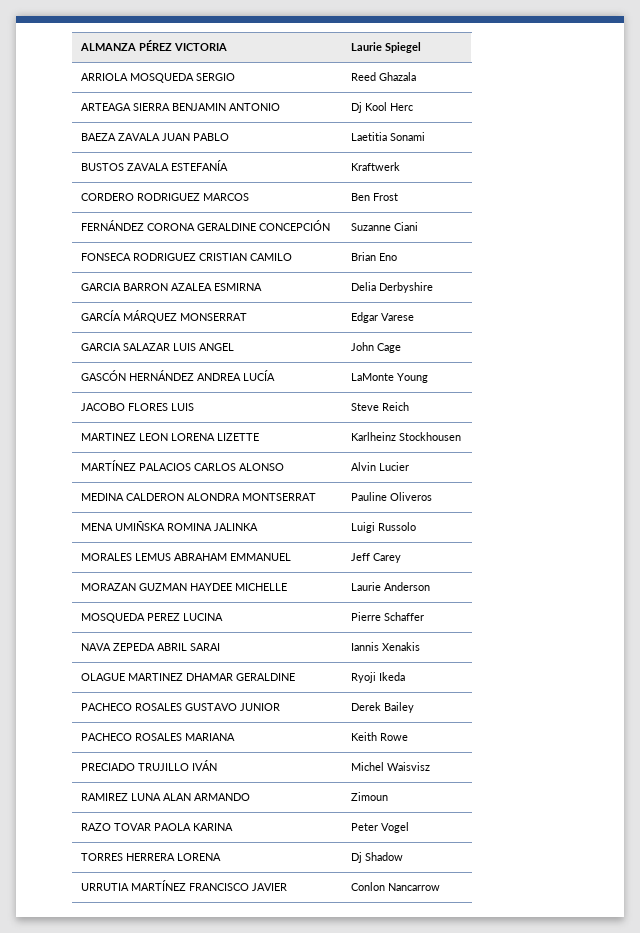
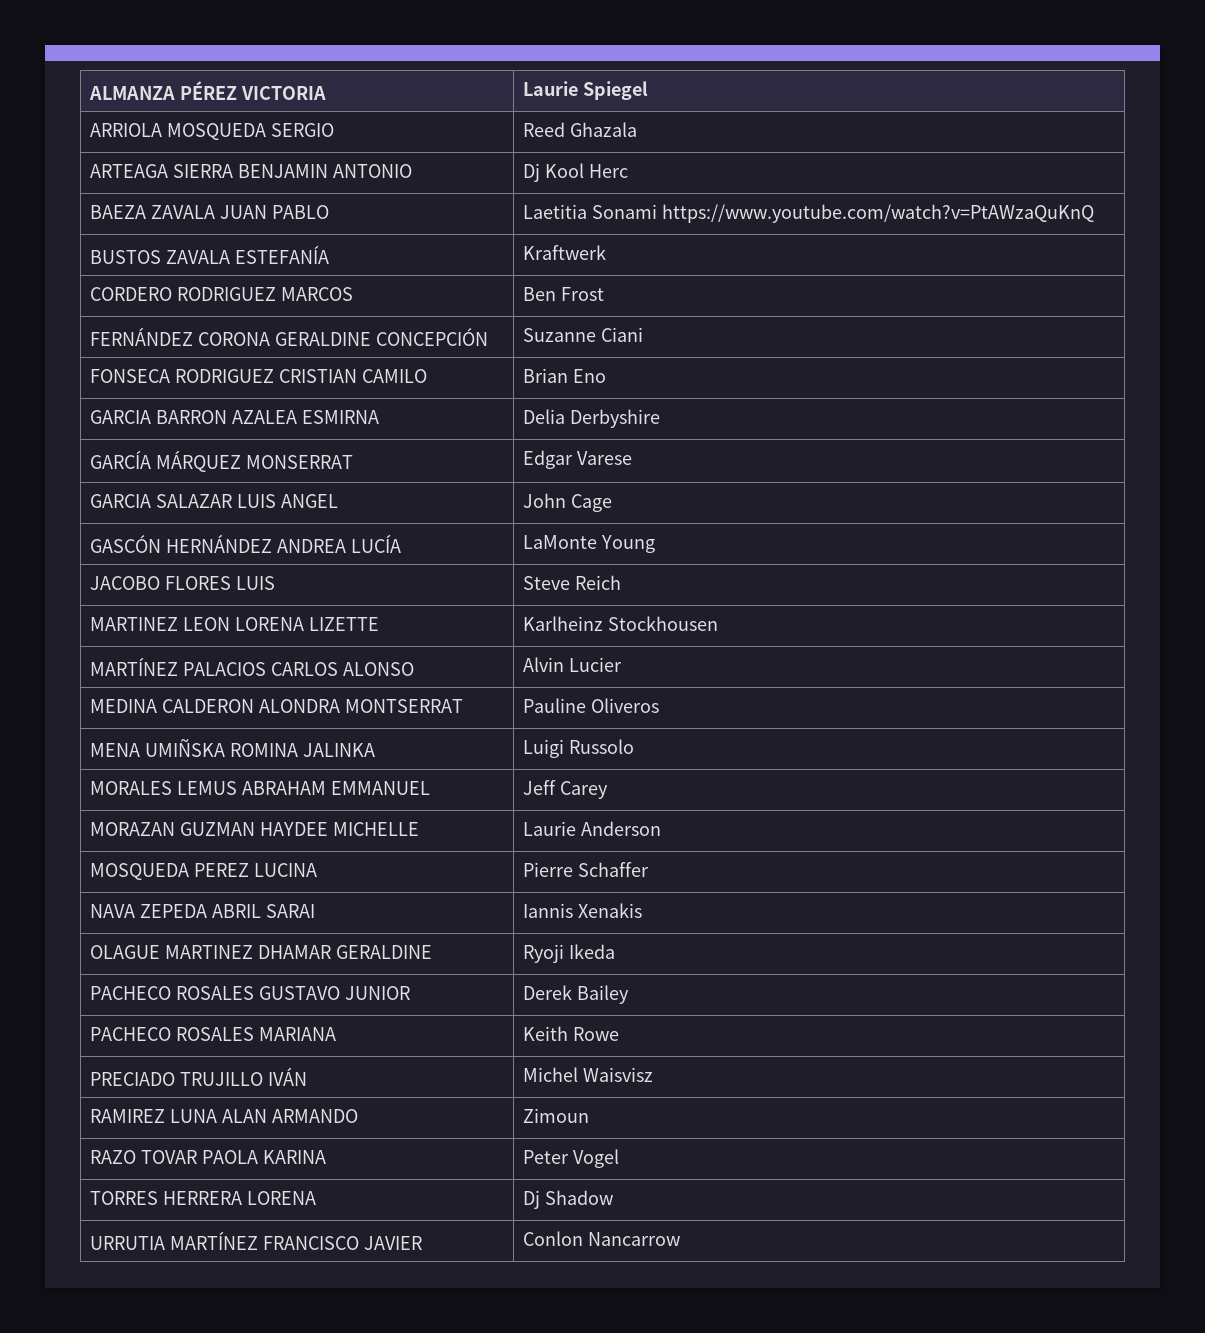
- BAEZA ZAVALA JUAN PABLO | Laetitia Sonami
+ BAEZA ZAVALA JUAN PABLO | Laetitia Sonami https://www.youtube.com/watch?v=PtAWzaQuKnQ

